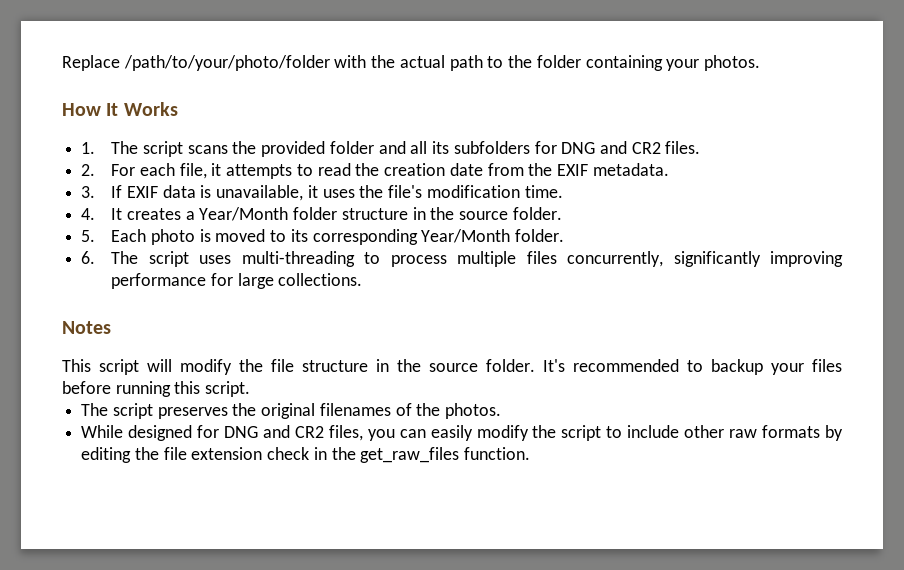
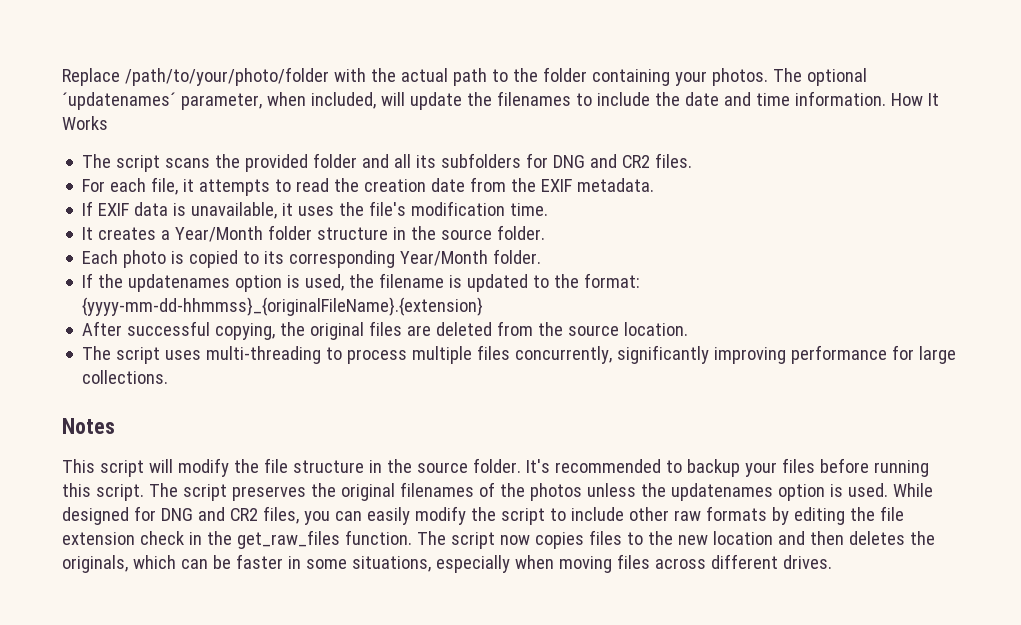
- Replace /path/to/your/photo/folder with the actual path to the folder containing your photos.
- How It Works
+ Replace /path/to/your/photo/folder with the actual path to the folder containing your photos. The optional ´updatenames´ parameter, when included, will update the filenames to include the date and time information. How It Works
- 1. The script scans the provided folder and all its subfolders for DNG and CR2 files.
+ The script scans the provided folder and all its subfolders for DNG and CR2 files.
- 2. For each file, it attempts to read the creation date from the EXIF metadata.
+ For each file, it attempts to read the creation date from the EXIF metadata.
- 3. If EXIF data is unavailable, it uses the file's modification time.
+ If EXIF data is unavailable, it uses the file's modification time.
- 4. It creates a Year/Month folder structure in the source folder.
+ It creates a Year/Month folder structure in the source folder.
- 5. Each photo is moved to its corresponding Year/Month folder.
+ Each photo is copied to its corresponding Year/Month folder.
- 6. The script uses multi-threading to process multiple files concurrently, significantly improving performance for large collections.
+ If the updatenames option is used, the filename is updated to the format: {yyyy-mm-dd-hhmmss}_{originalFileName}.{extension}
+ After successful copying, the original files are deleted from the source location.
+ The script uses multi-threading to process multiple files concurrently, significantly improving performance for large collections.
- It's recommended to backup your files before running this script.
- The script preserves the original filenames of the photos.
- While designed for DNG and CR2 files, you can easily modify the script to include other raw formats by editing the file extension check in the get_raw_files function.
+ It's recommended to backup your files before running this script. The script preserves the original filenames of the photos unless the updatenames option is used. While designed for DNG and CR2 files, you can easily modify the script to include other raw formats by editing the file extension check in the get_raw_files function.
+ The script now copies files to the new location and then deletes the originals, which can be faster in some situations, especially when moving files across different drives.

